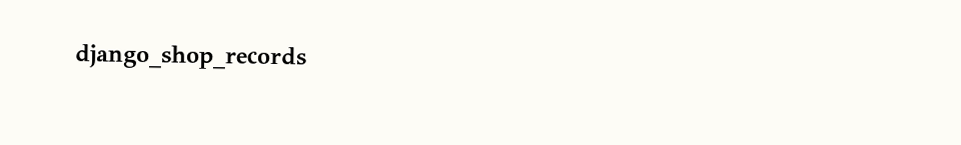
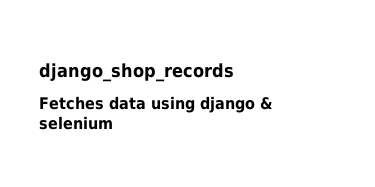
+ Fetches data using django & selenium

